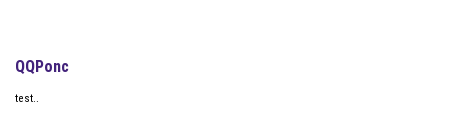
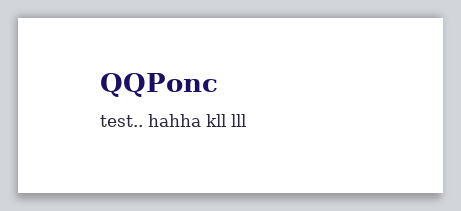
- test..
+ test.. hahha kll lll

